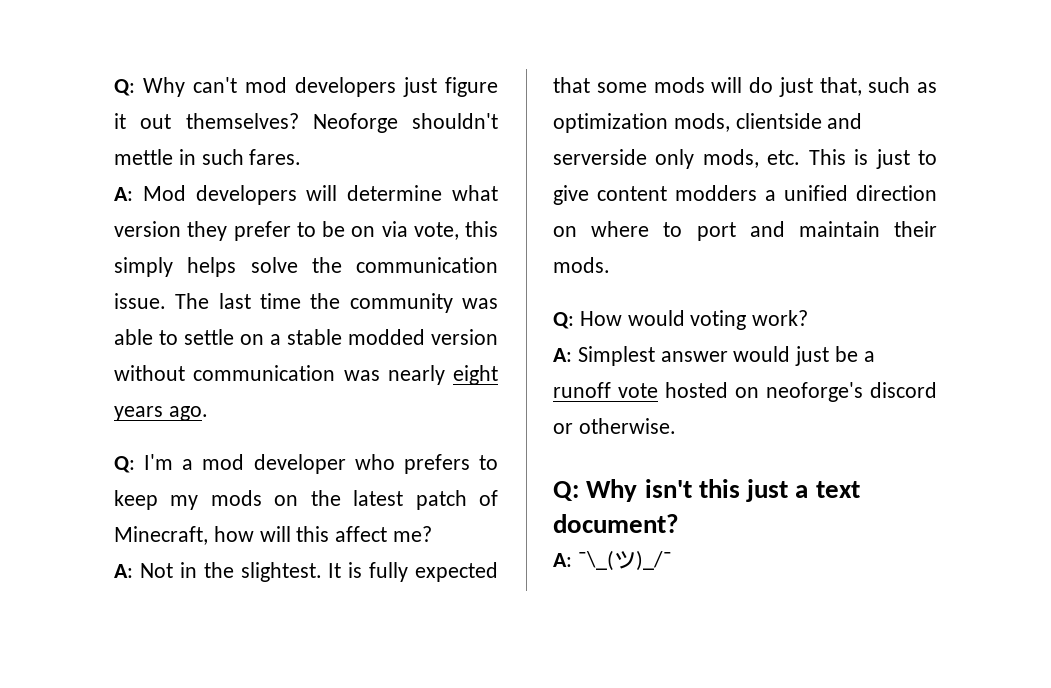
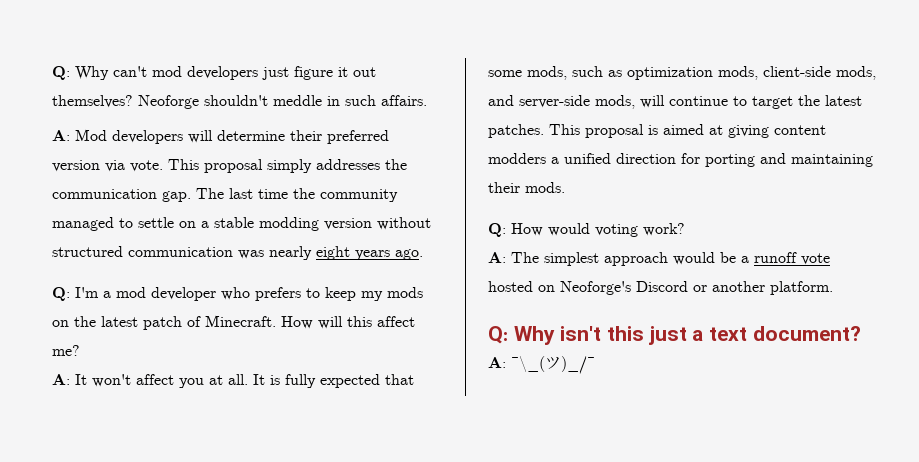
- Neoforge shouldn't mettle in such fares.
+ Neoforge shouldn't meddle in such affairs.
- A: Mod developers will determine what version they prefer to be on via vote, this simply helps solve the communication issue.
+ A: Mod developers will determine their preferred version via vote. This proposal simply addresses the communication gap.
- The last time the community was able to settle on a stable modded version without communication was nearly eight years ago.
+ The last time the community managed to settle on a stable modding version without structured communication was nearly eight years ago.
- Q: I'm a mod developer who prefers to keep my mods on the latest patch of Minecraft, how will this affect me?
+ Q: I'm a mod developer who prefers to keep my mods on the latest patch of Minecraft. How will this affect me?
- A: Not in the slightest.
+ A: It won't affect you at all.
- It is fully expected that some mods will do just that, such as optimization mods, clientside and serverside only mods, etc. This is just to give content modders a unified direction on where to port and maintain their mods.
+ It is fully expected that some mods, such as optimization mods, client-side mods, and server-side mods, will continue to target the latest patches. This proposal is aimed at giving content modders a unified direction for porting and maintaining their mods.
- A: Simplest answer would just be a runoff vote hosted on neoforge's discord or otherwise.
+ A: The simplest approach would be a runoff vote hosted on Neoforge's Discord or another platform.

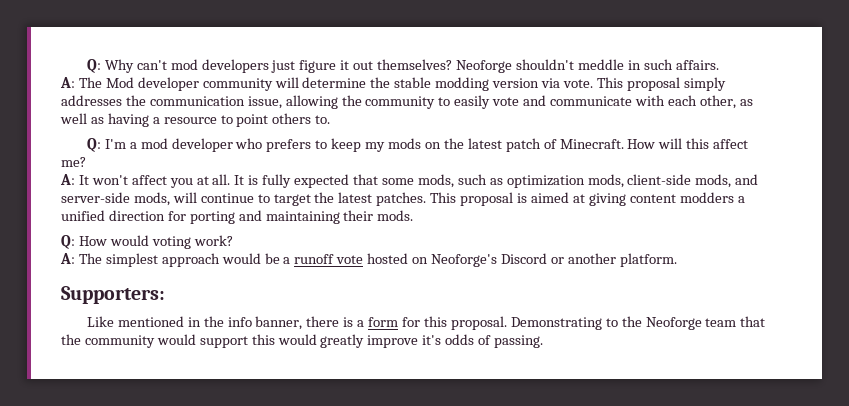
- A: Mod developers will determine their preferred version via vote.
+ A: The Mod developer community will determine the stable modding version via vote.
- This proposal simply addresses the communication gap. The last time the community managed to settle on a stable modding version without structured communication was nearly eight years ago.
+ This proposal simply addresses the communication issue, allowing the community to easily vote and communicate with each other, as well as having a resource to point others to.
- Q: Why isn't this just a text document?
- A: ¯\_(ツ)_/¯
+ Supporters:
+ Like mentioned in the info banner, there is a form for this proposal. Demonstrating to the Neoforge team that the community would support this would greatly improve it's odds of passing.

